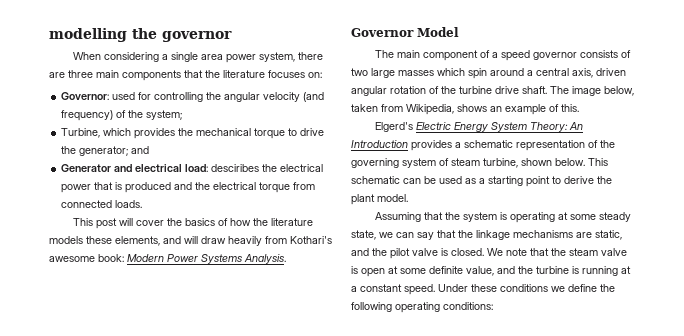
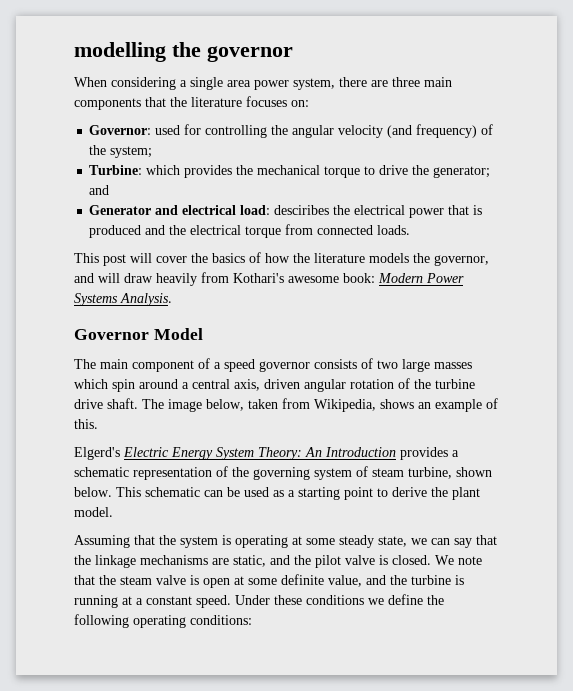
- Turbine, which provides the mechanical torque to drive the generator; and
+ Turbine: which provides the mechanical torque to drive the generator; and
- This post will cover the basics of how the literature models these elements, and will draw heavily from Kothari's awesome book: Modern Power Systems Analysis.
+ This post will cover the basics of how the literature models the governor, and will draw heavily from Kothari's awesome book: Modern Power Systems Analysis.

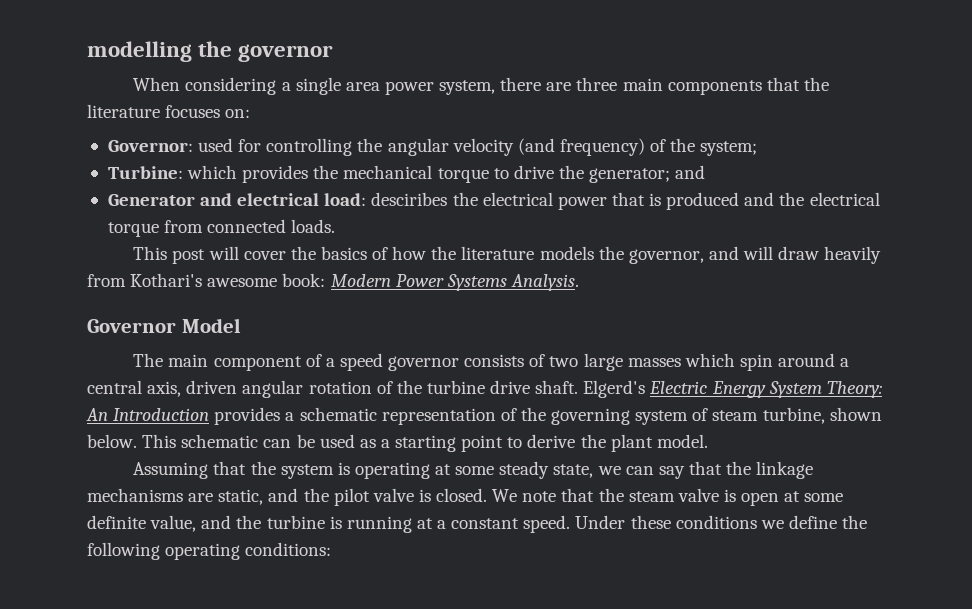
- The main component of a speed governor consists of two large masses which spin around a central axis, driven angular rotation of the turbine drive shaft. The image below, taken from Wikipedia, shows an example of this.
- Elgerd's Electric Energy System Theory: An Introduction provides a schematic representation of the governing system of steam turbine, shown below.
+ The main component of a speed governor consists of two large masses which spin around a central axis, driven angular rotation of the turbine drive shaft. Elgerd's Electric Energy System Theory: An Introduction provides a schematic representation of the governing system of steam turbine, shown below.

